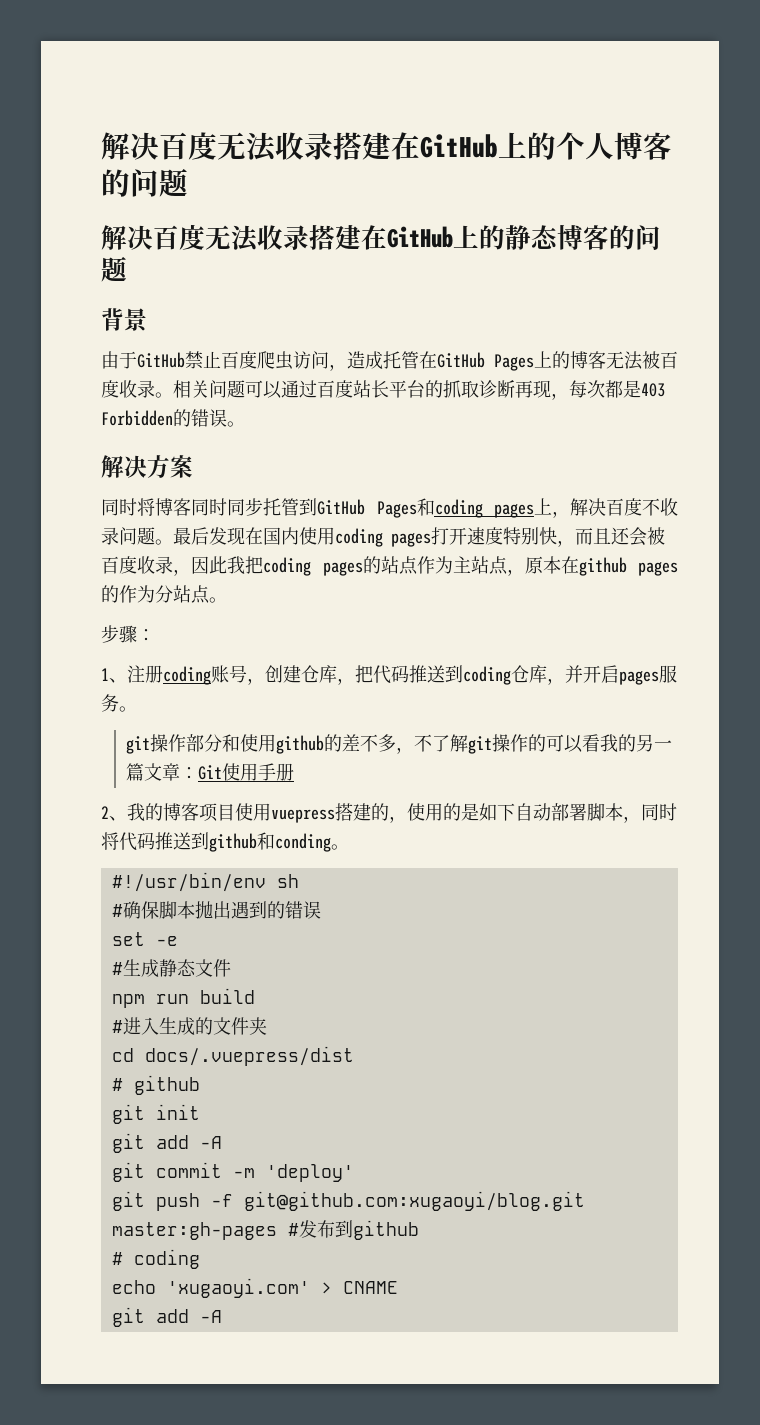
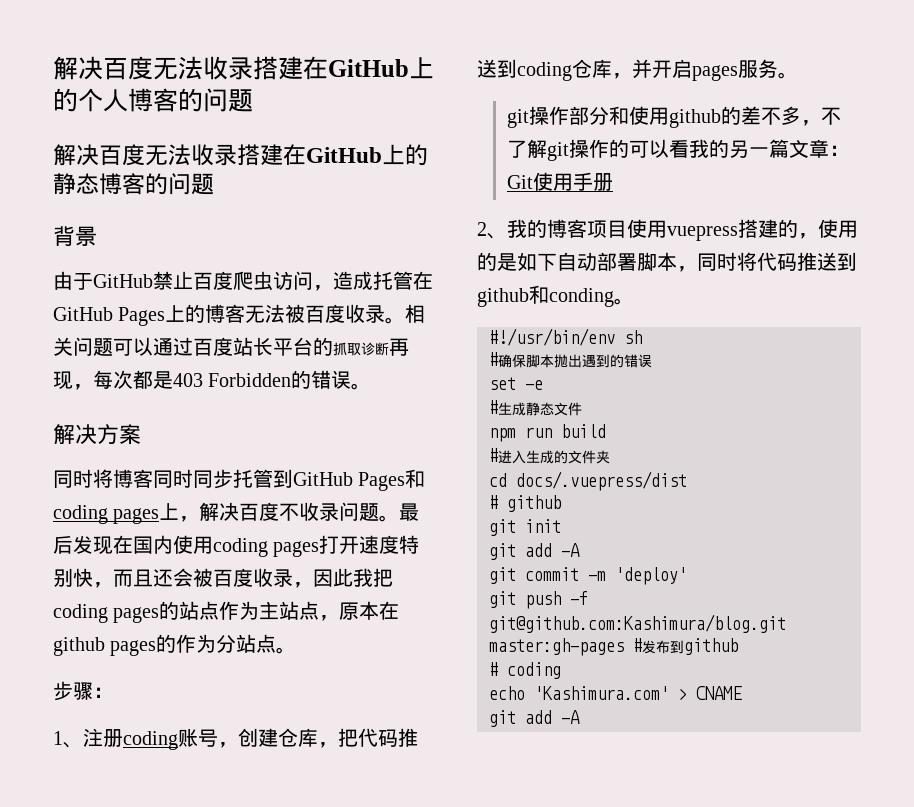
- git push -f git@github.com:xugaoyi/blog.git master:gh-pages #发布到github
+ git push -f git@github.com:Kashimura/blog.git master:gh-pages #发布到github
- echo 'xugaoyi.com' > CNAME
+ echo 'Kashimura.com' > CNAME

